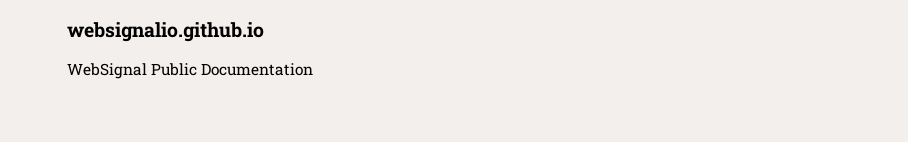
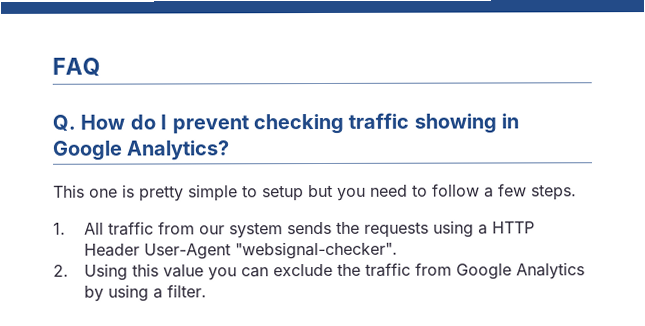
- websignalio.github.io
- WebSignal Public Documentation
+ FAQ
+ Q. How do I prevent checking traffic showing in Google Analytics?
+ This one is pretty simple to setup but you need to follow a few steps.
+ 1. All traffic from our system sends the requests using a HTTP Header User-Agent "websignal-checker".
+ 2. Using this value you can exclude the traffic from Google Analytics by using a filter.

